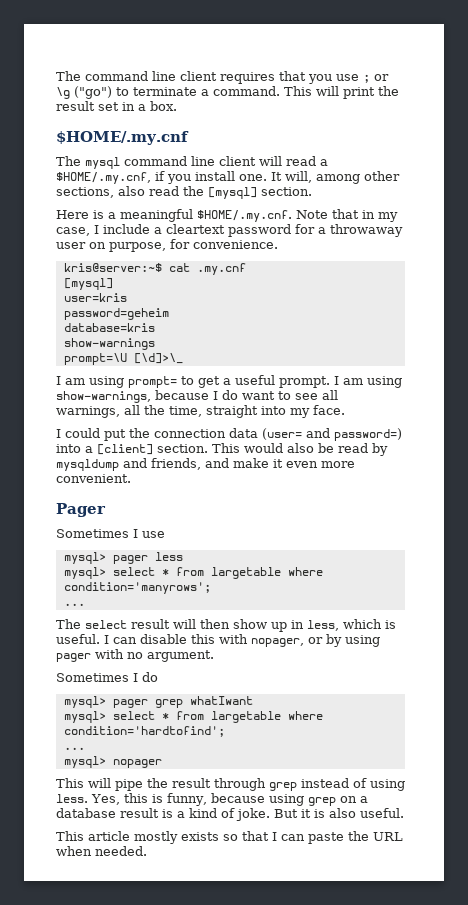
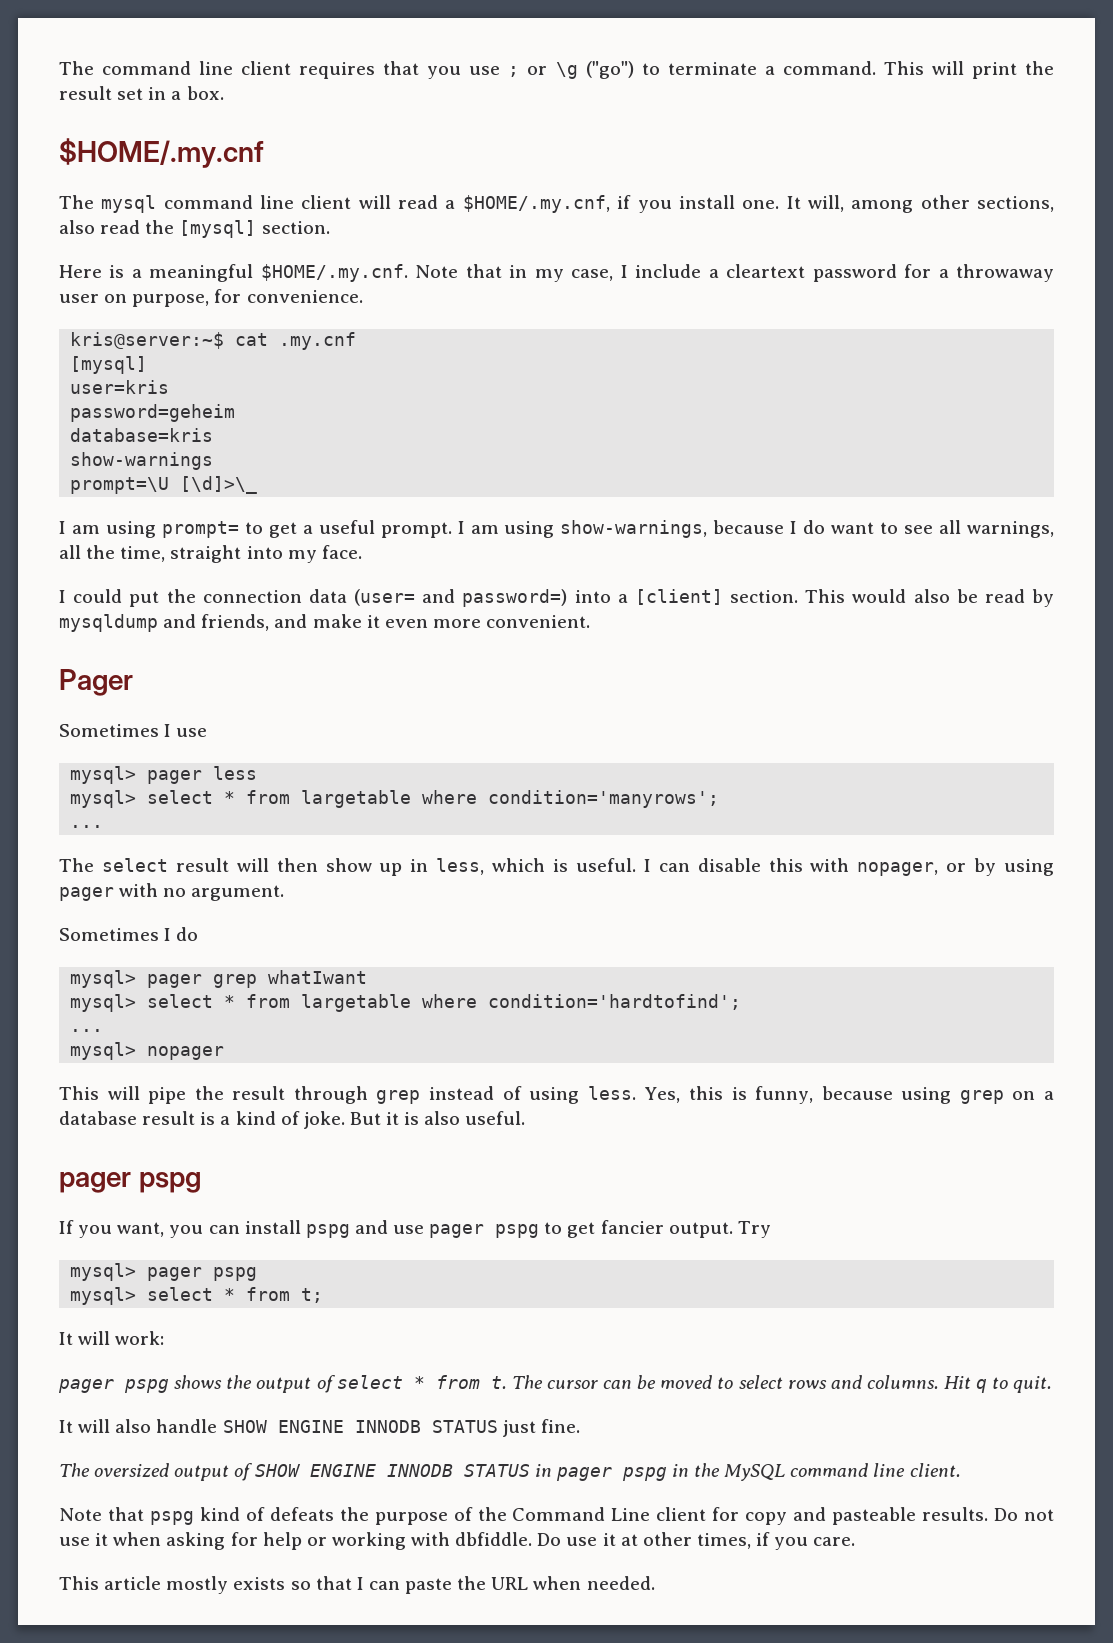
  But it is also useful.
+ pager pspg
+ If you want, you can install pspg and use pager pspg to get fancier output. Try
+ mysql> pager pspg
+ mysql> select * from t;
+ It will work:
+ pager pspg shows the output of select * from t. The cursor can be moved to select rows and columns. Hit q to quit.
+ It will also handle SHOW ENGINE INNODB STATUS just fine.
+ The oversized output of SHOW ENGINE INNODB STATUS in pager pspg in the MySQL command line client.
+ Note that pspg kind of defeats the purpose of the Command Line client for copy and pasteable results. Do not use it when asking for help or working with dbfiddle. Do use it at other times, if you care.

